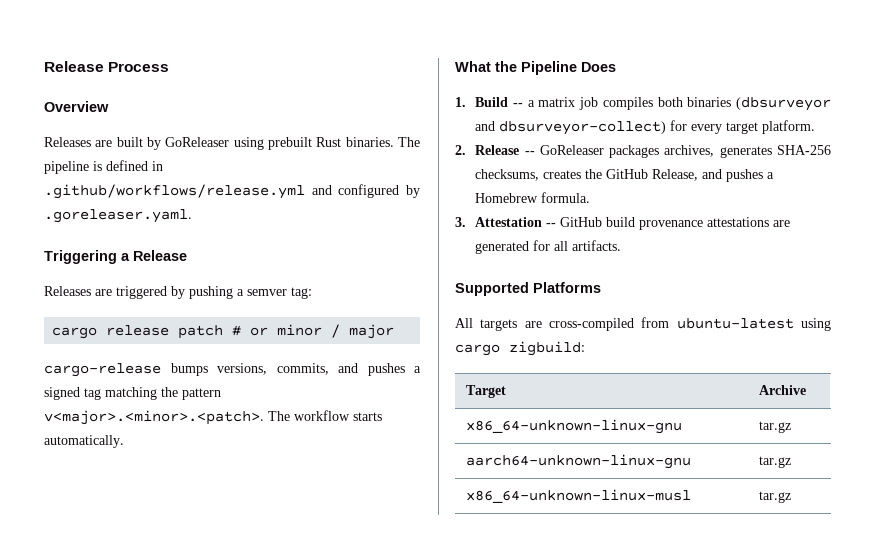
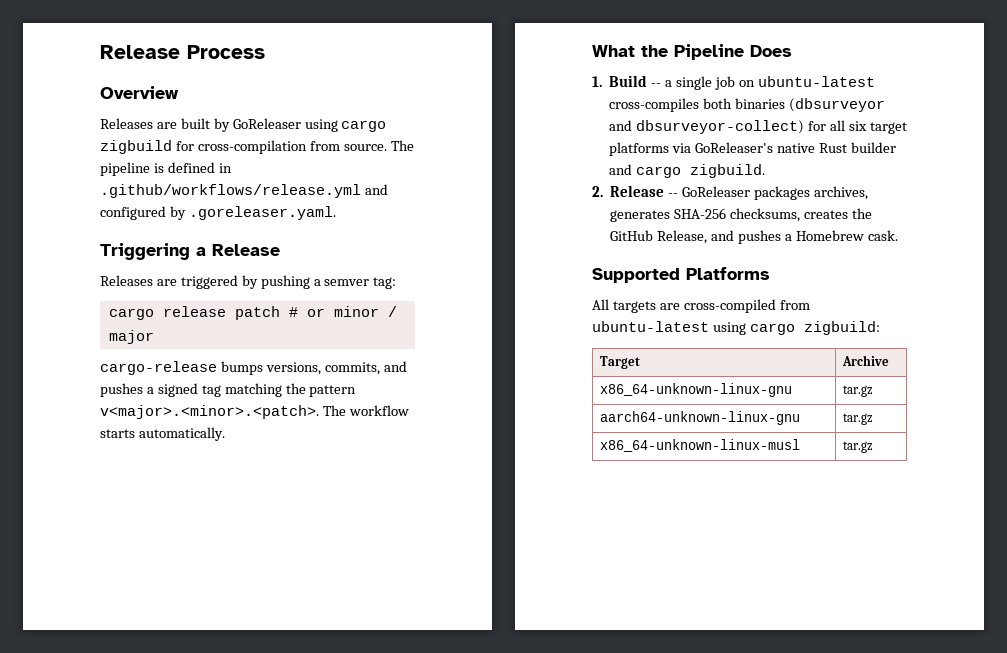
- Releases are built by GoReleaser using prebuilt Rust binaries.
+ Releases are built by GoReleaser using cargo zigbuild for cross-compilation from source.
- 1. Build -- a matrix job compiles both binaries (dbsurveyor and dbsurveyor-collect) for every target platform.
+ 1. Build -- a single job on ubuntu-latest cross-compiles both binaries (dbsurveyor and dbsurveyor-collect) for all six target platforms via GoReleaser's native Rust builder and cargo zigbuild.
- 2. Release -- GoReleaser packages archives, generates SHA-256 checksums, creates the GitHub Release, and pushes a Homebrew formula.
- 3. Attestation -- GitHub build provenance attestations are generated for all artifacts.
+ 2. Release -- GoReleaser packages archives, generates SHA-256 checksums, creates the GitHub Release, and pushes a Homebrew cask.

